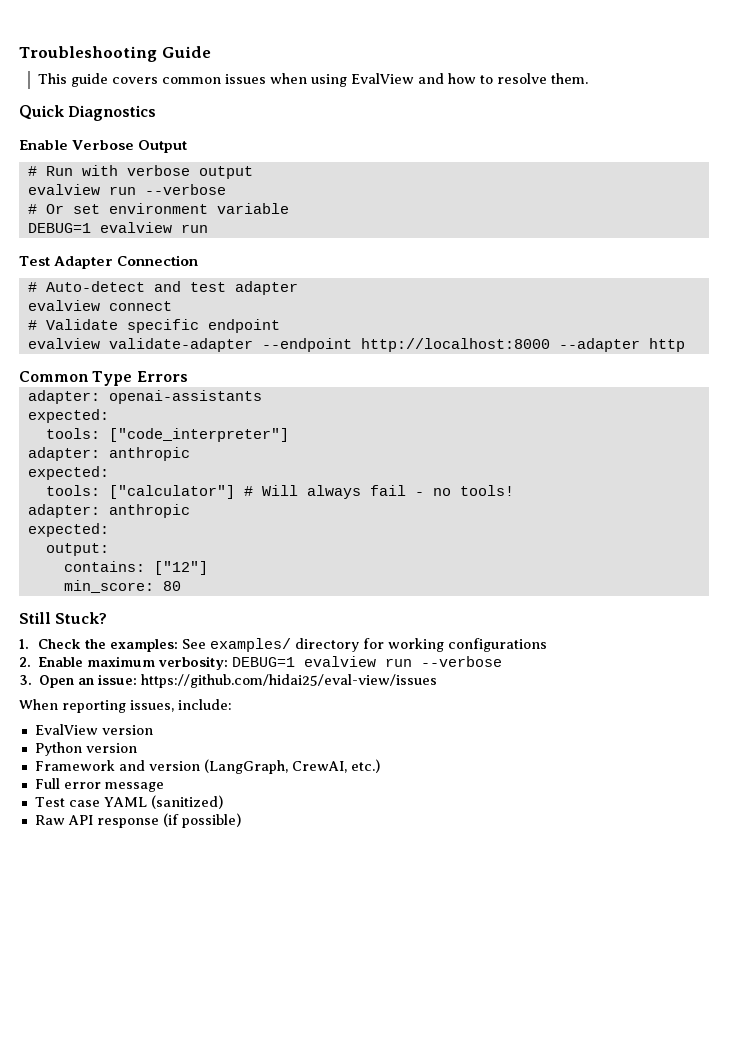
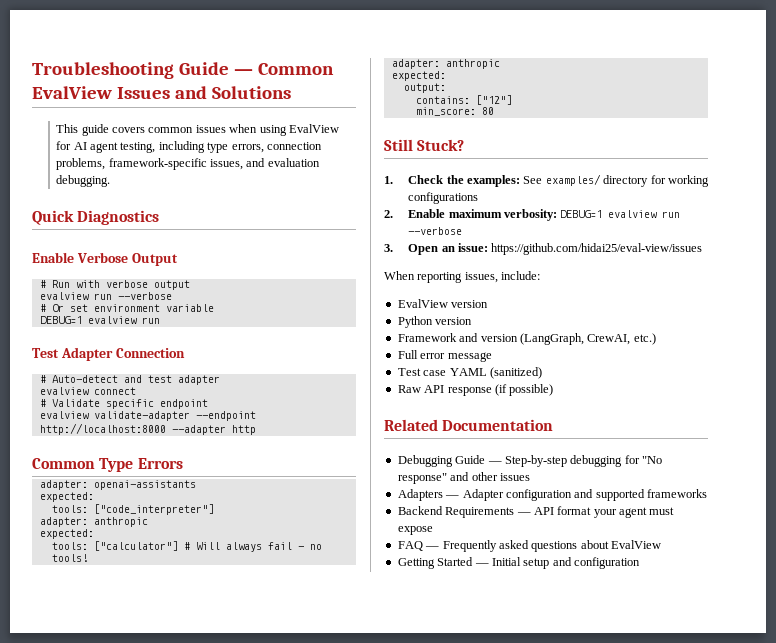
- Troubleshooting Guide
+ Troubleshooting Guide — Common EvalView Issues and Solutions
- This guide covers common issues when using EvalView and how to resolve them.
+ This guide covers common issues when using EvalView for AI agent testing, including type errors, connection problems, framework-specific issues, and evaluation debugging.
+ Related Documentation
+ Debugging Guide — Step-by-step debugging for "No response" and other issues
+ Adapters — Adapter configuration and supported frameworks
+ Backend Requirements — API format your agent must expose
+ FAQ — Frequently asked questions about EvalView
+ Getting Started — Initial setup and configuration

